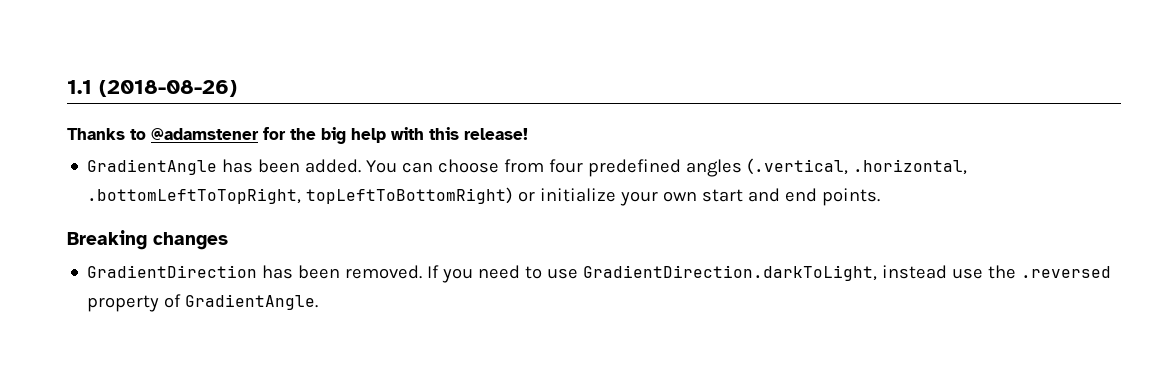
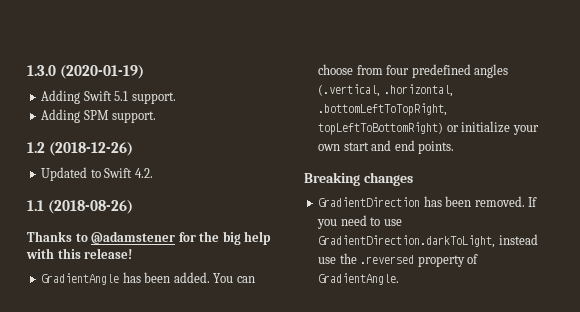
+ 1.3.0 (2020-01-19)
+ Adding Swift 5.1 support.
+ Adding SPM support.
+ 1.2 (2018-12-26)
+ Updated to Swift 4.2.

